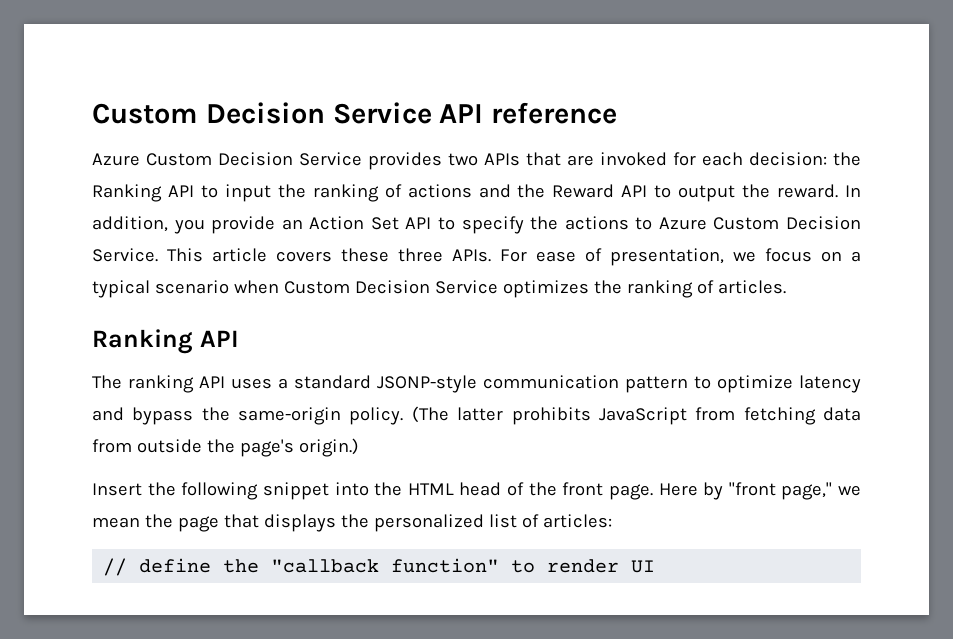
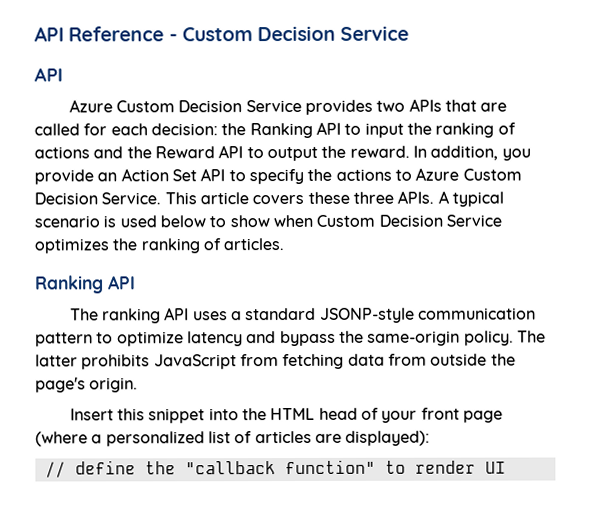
- Custom Decision Service API reference
+ API Reference - Custom Decision Service
+ API
- Azure Custom Decision Service provides two APIs that are invoked for each decision: the Ranking API to input the ranking of actions and the Reward API to output the reward.
+ Azure Custom Decision Service provides two APIs that are called for each decision: the Ranking API to input the ranking of actions and the Reward API to output the reward.
- For ease of presentation, we focus on a typical scenario when Custom Decision Service optimizes the ranking of articles.
+ A typical scenario is used below to show when Custom Decision Service optimizes the ranking of articles.
- (The latter prohibits JavaScript from fetching data from outside the page's origin.)
+ The latter prohibits JavaScript from fetching data from outside the page's origin.
- Insert the following snippet into the HTML head of the front page. Here by "front page," we mean the page that displays the personalized list of articles:
+ Insert this snippet into the HTML head of your front page (where a personalized list of articles are displayed):

